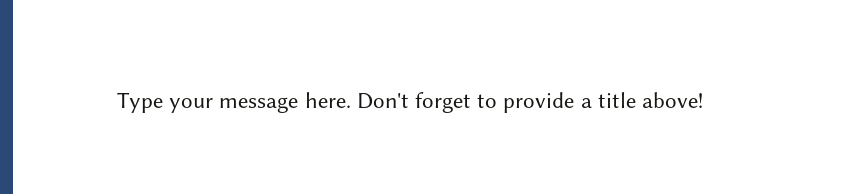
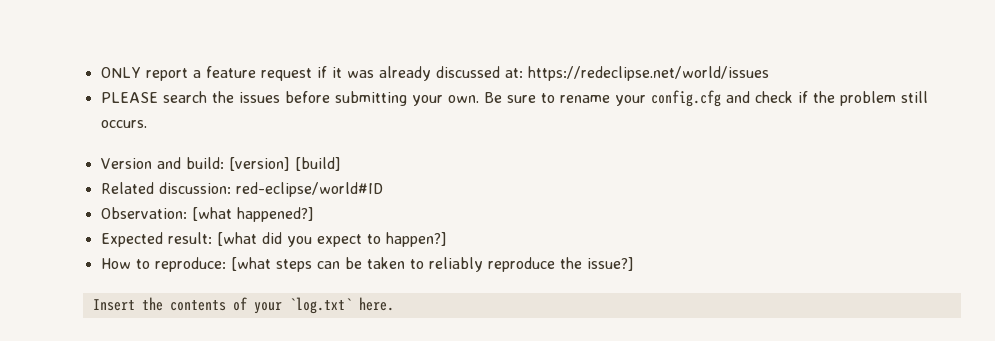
- Type your message here. Don't forget to provide a title above!
+ ONLY report a feature request if it was already discussed at: https://redeclipse.net/world/issues
+ PLEASE search the issues before submitting your own. Be sure to rename your config.cfg and check if the problem still occurs.
+ Version and build: [version] [build]
+ Related discussion: red-eclipse/world#ID
+ Observation: [what happened?]
+ Expected result: [what did you expect to happen?]
+ How to reproduce: [what steps can be taken to reliably reproduce the issue?]
+ Insert the contents of your `log.txt` here.

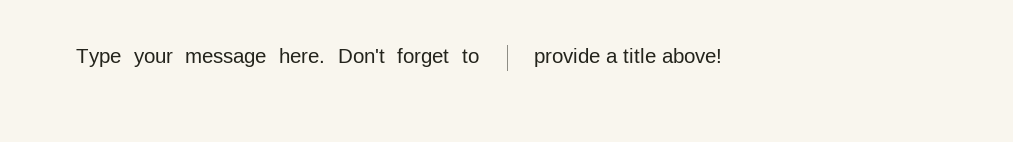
- ONLY report a feature request if it was already discussed at: https://redeclipse.net/world/issues
- PLEASE search the issues before submitting your own. Be sure to rename your config.cfg and check if the problem still occurs.
- Version and build: [version] [build]
- Related discussion: red-eclipse/world#ID
- Observation: [what happened?]
- Expected result: [what did you expect to happen?]
- How to reproduce: [what steps can be taken to reliably reproduce the issue?]
- Insert the contents of your `log.txt` here.
+ Type your message here. Don't forget to provide a title above!

